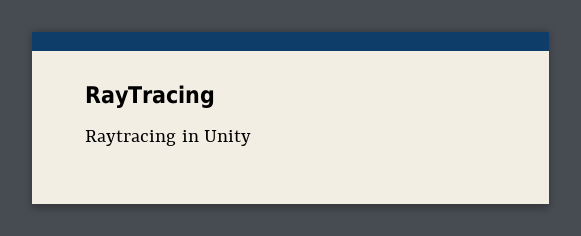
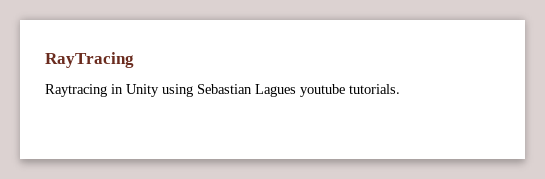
- Raytracing in Unity
+ Raytracing in Unity using Sebastian Lagues youtube tutorials.

